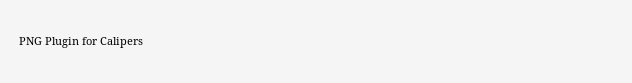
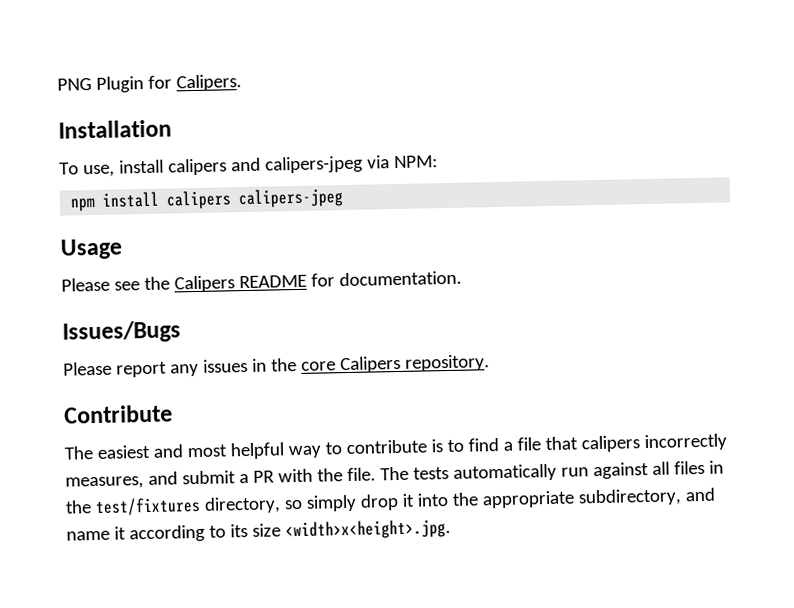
- PNG Plugin for Calipers
+ PNG Plugin for Calipers.
+ Installation
+ To use, install calipers and calipers-jpeg via NPM:
+ npm install calipers calipers-jpeg
+ Usage
+ Please see the Calipers README for documentation.
+ Issues/Bugs
+ Please report any issues in the core Calipers repository.
+ Contribute
+ The easiest and most helpful way to contribute is to find a file that calipers incorrectly measures, and submit a PR with the file. The tests automatically run against all files in the test/fixtures directory, so simply drop it into the appropriate subdirectory, and name it according to its size <width>x<height>.jpg.

